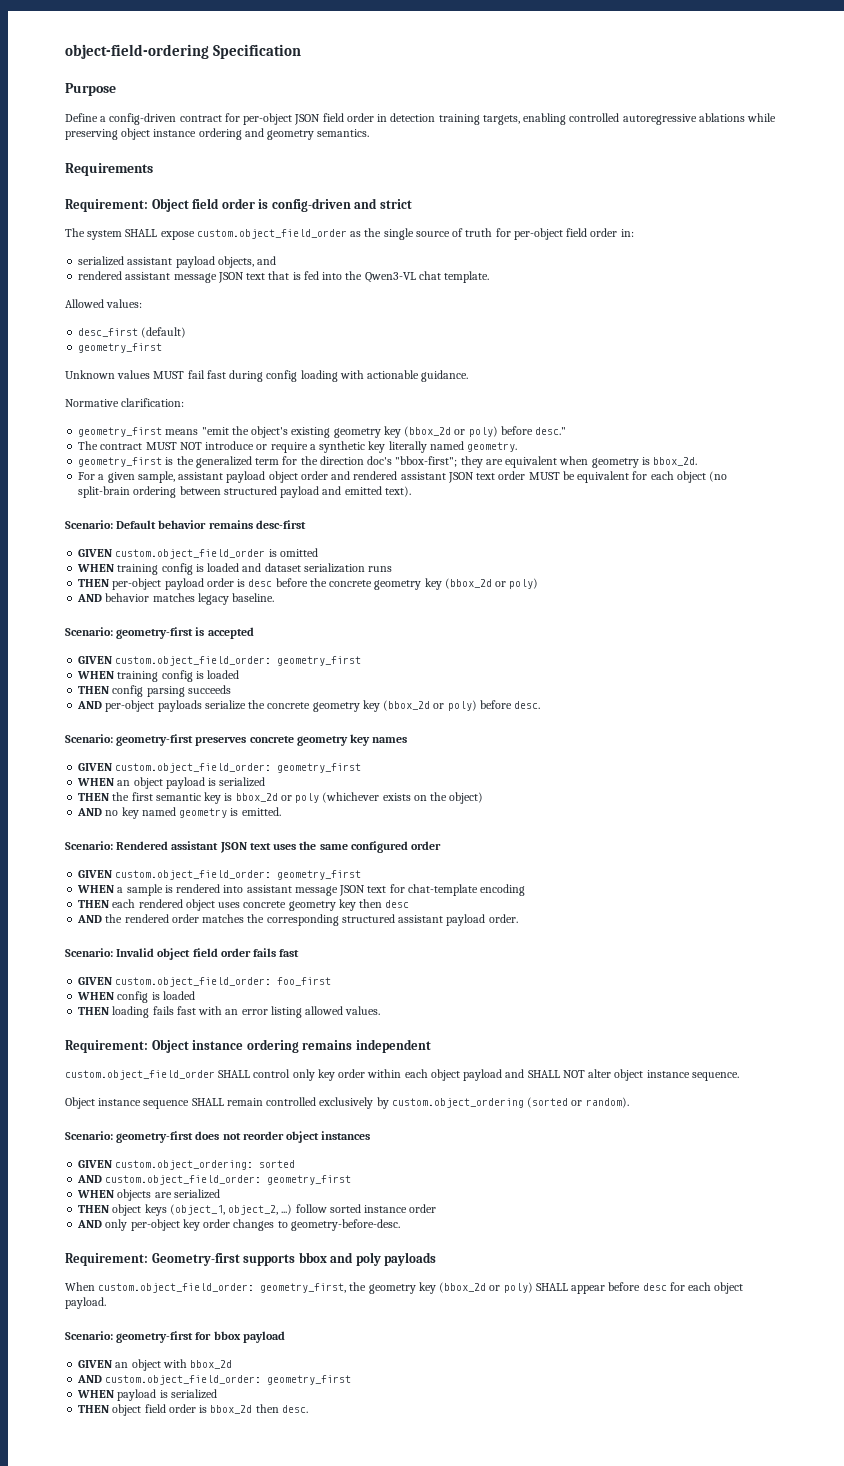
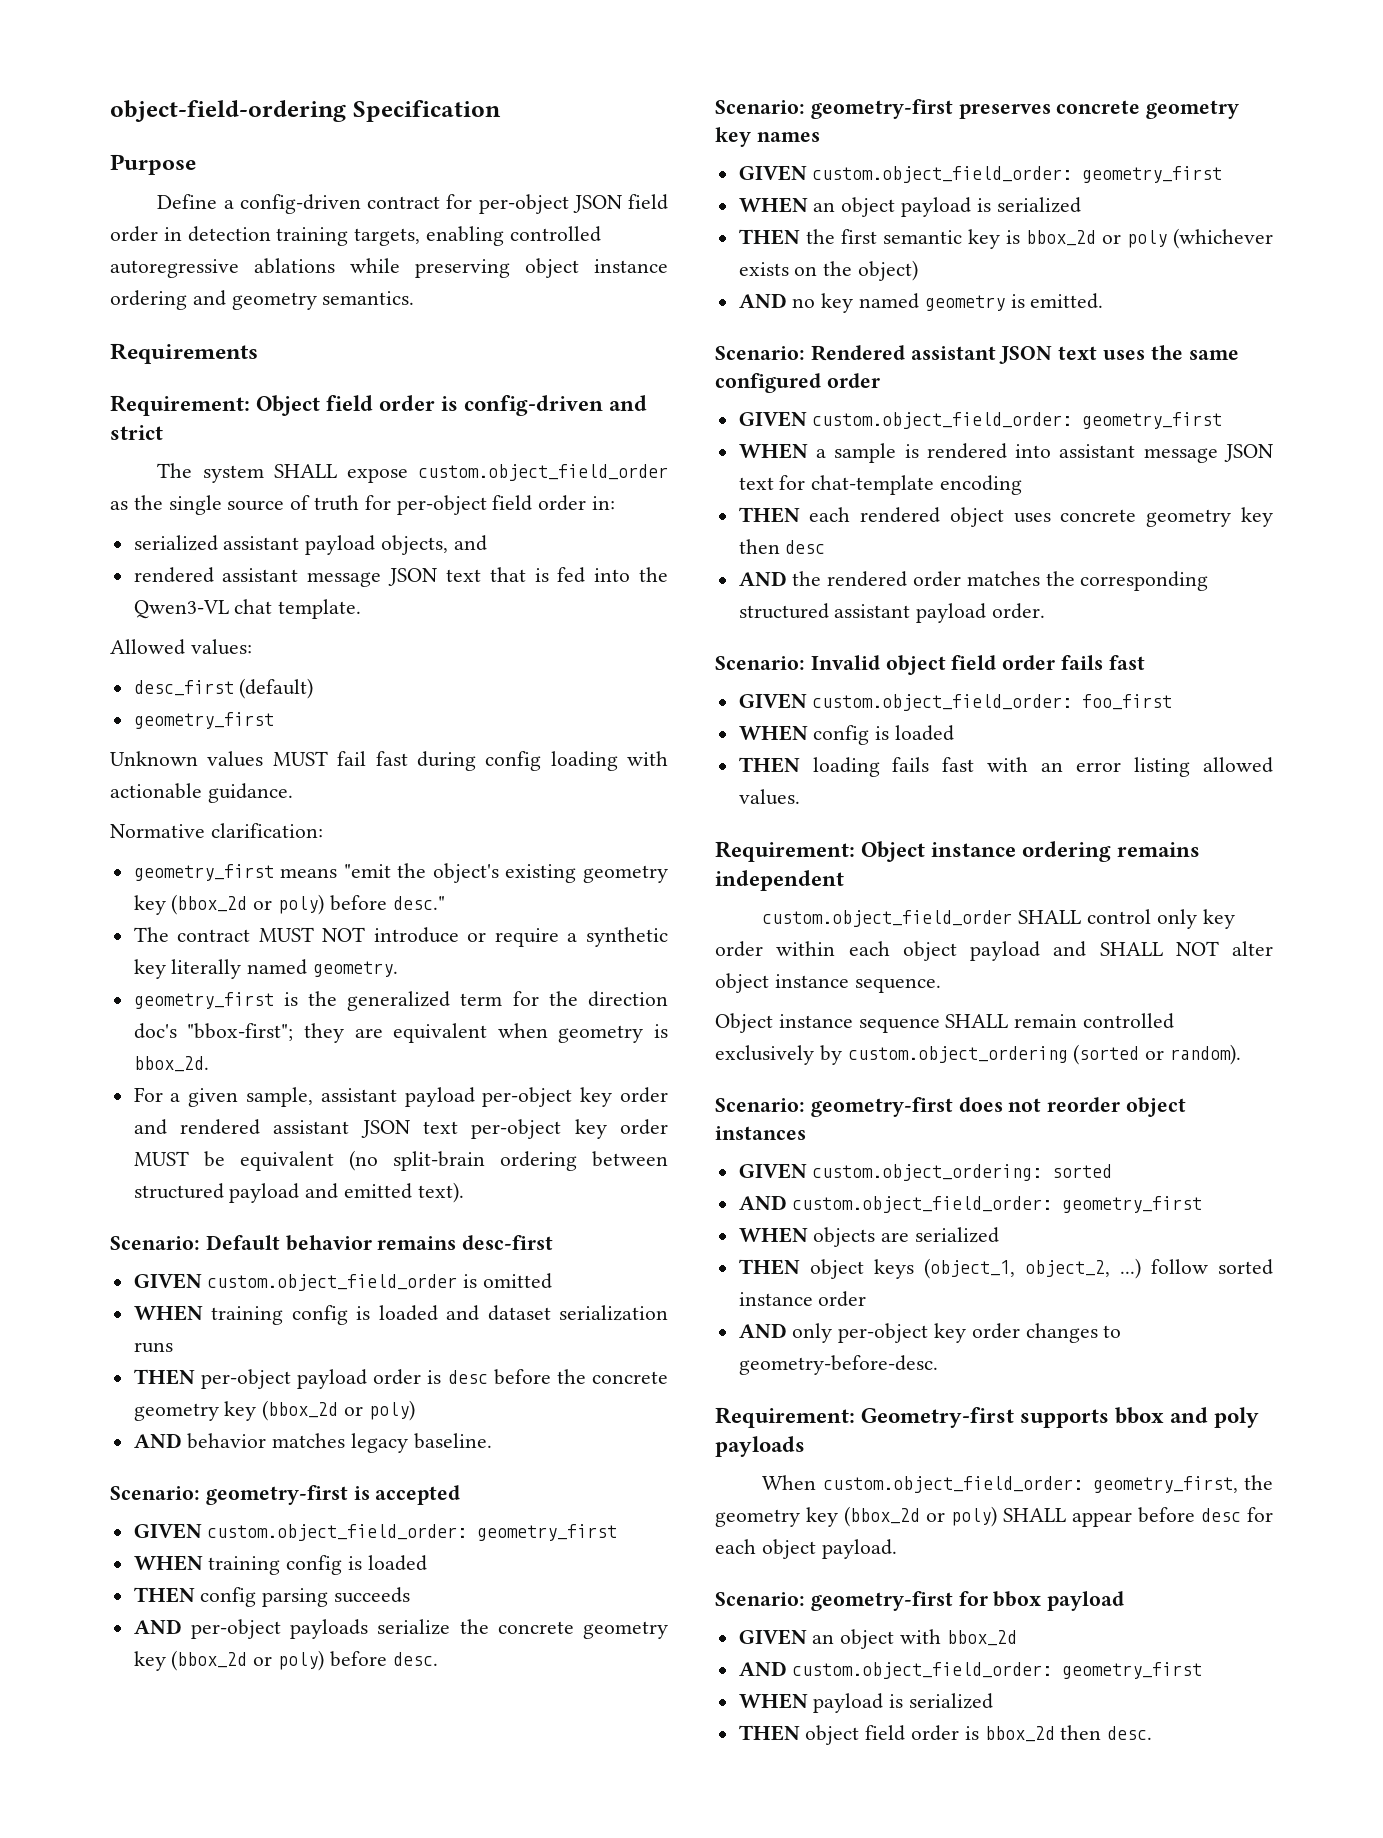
- For a given sample, assistant payload object order and rendered assistant JSON text order MUST be equivalent for each object (no split-brain ordering between structured payload and emitted text).
+ For a given sample, assistant payload per-object key order and rendered assistant JSON text per-object key order MUST be equivalent (no split-brain ordering between structured payload and emitted text).

